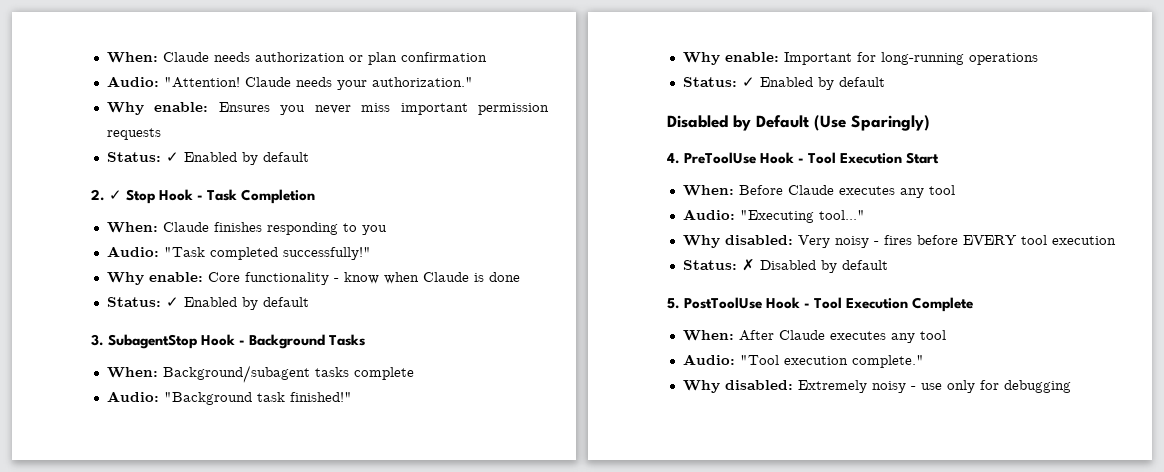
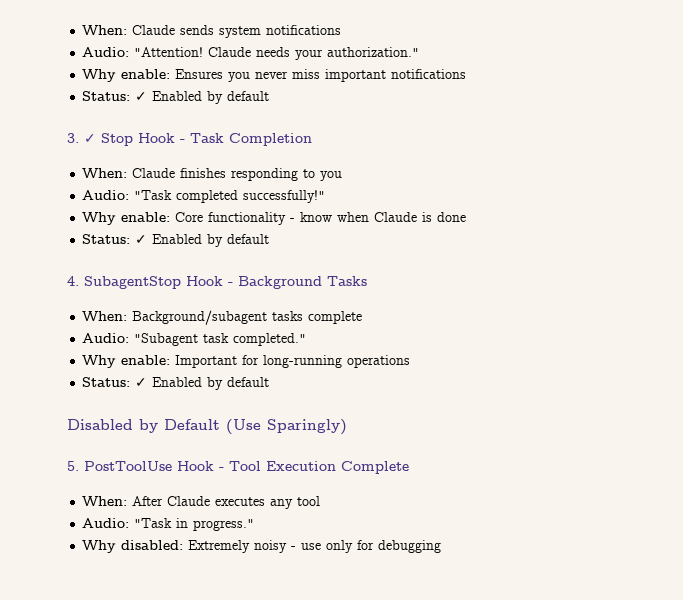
- When: Claude needs authorization or plan confirmation
+ When: Claude sends system notifications
- Why enable: Ensures you never miss important permission requests
+ Why enable: Ensures you never miss important notifications
  Status: ✓ Enabled by default
- 2. ✓ Stop Hook - Task Completion
+ 3. ✓ Stop Hook - Task Completion
- 3. SubagentStop Hook - Background Tasks
+ 4. SubagentStop Hook - Background Tasks
- Audio: "Background task finished!"
+ Audio: "Subagent task completed."
- 4. PreToolUse Hook - Tool Execution Start
- When: Before Claude executes any tool
- Audio: "Executing tool..."
- Why disabled: Very noisy - fires before EVERY tool execution
- Status: ✗ Disabled by default
- Audio: "Tool execution complete."
+ Audio: "Task in progress."

